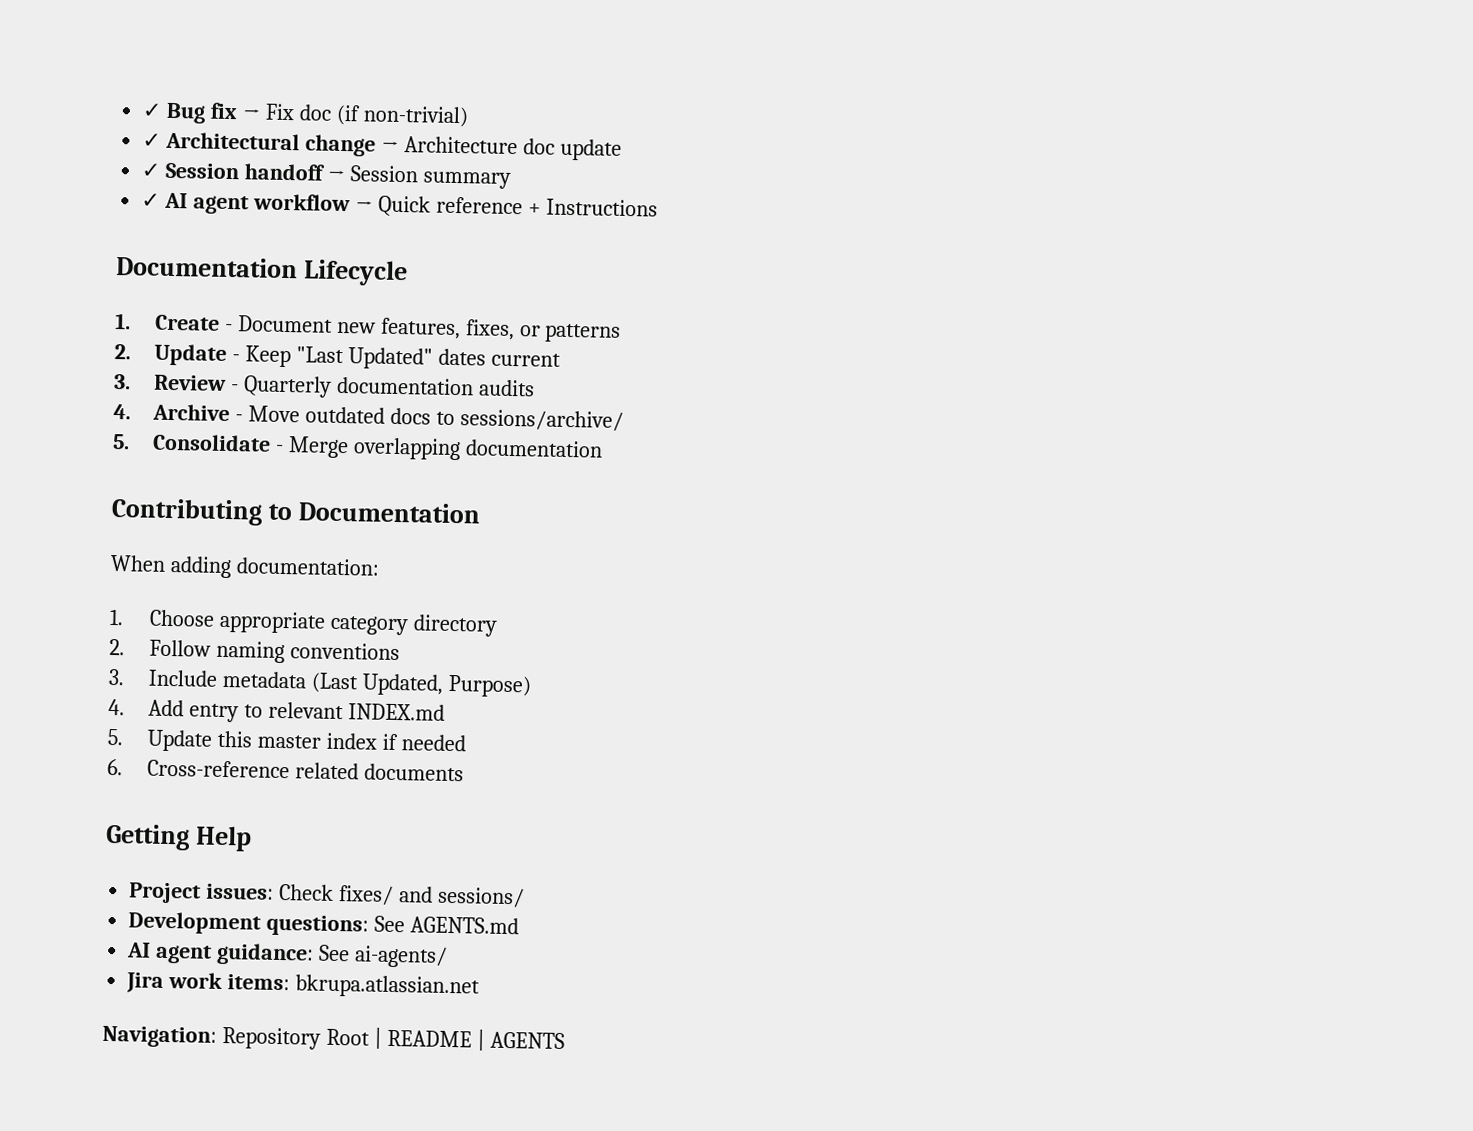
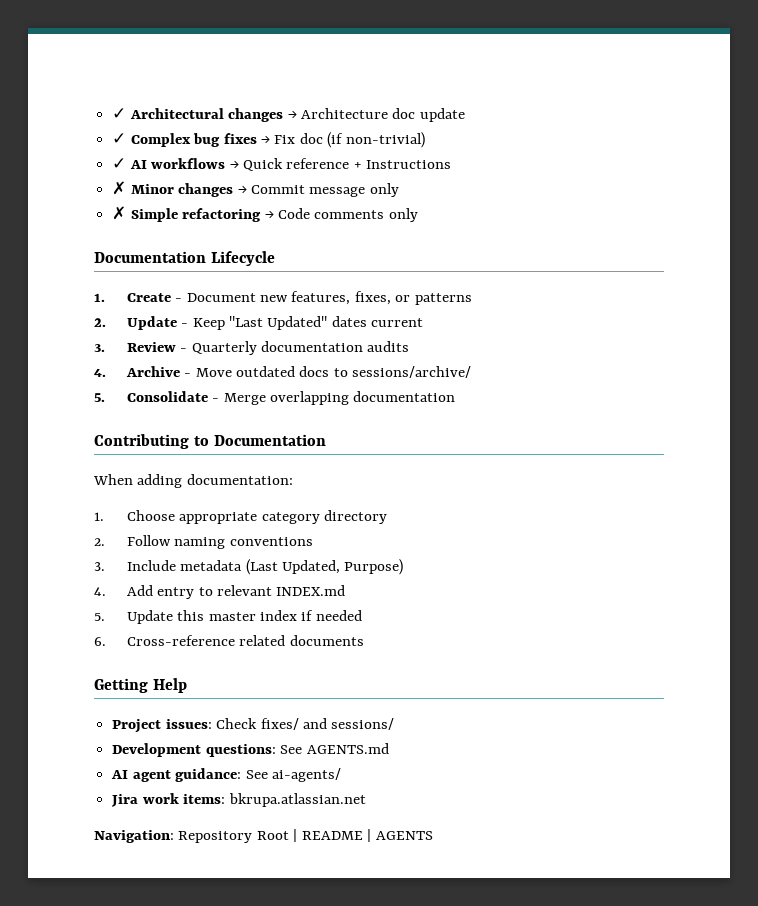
- ✓ Bug fix → Fix doc (if non-trivial)
+ ✓ Architectural changes → Architecture doc update
+ ✓ Complex bug fixes → Fix doc (if non-trivial)
- ✓ Architectural change → Architecture doc update
- ✓ Session handoff → Session summary
- ✓ AI agent workflow → Quick reference + Instructions
+ ✓ AI workflows → Quick reference + Instructions
+ ✗ Minor changes → Commit message only
+ ✗ Simple refactoring → Code comments only

